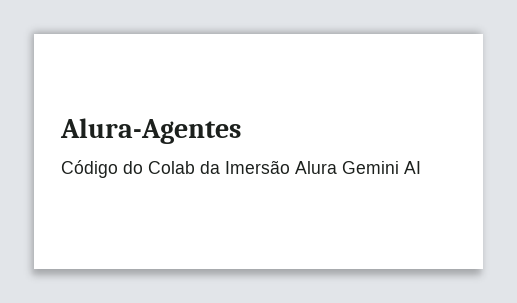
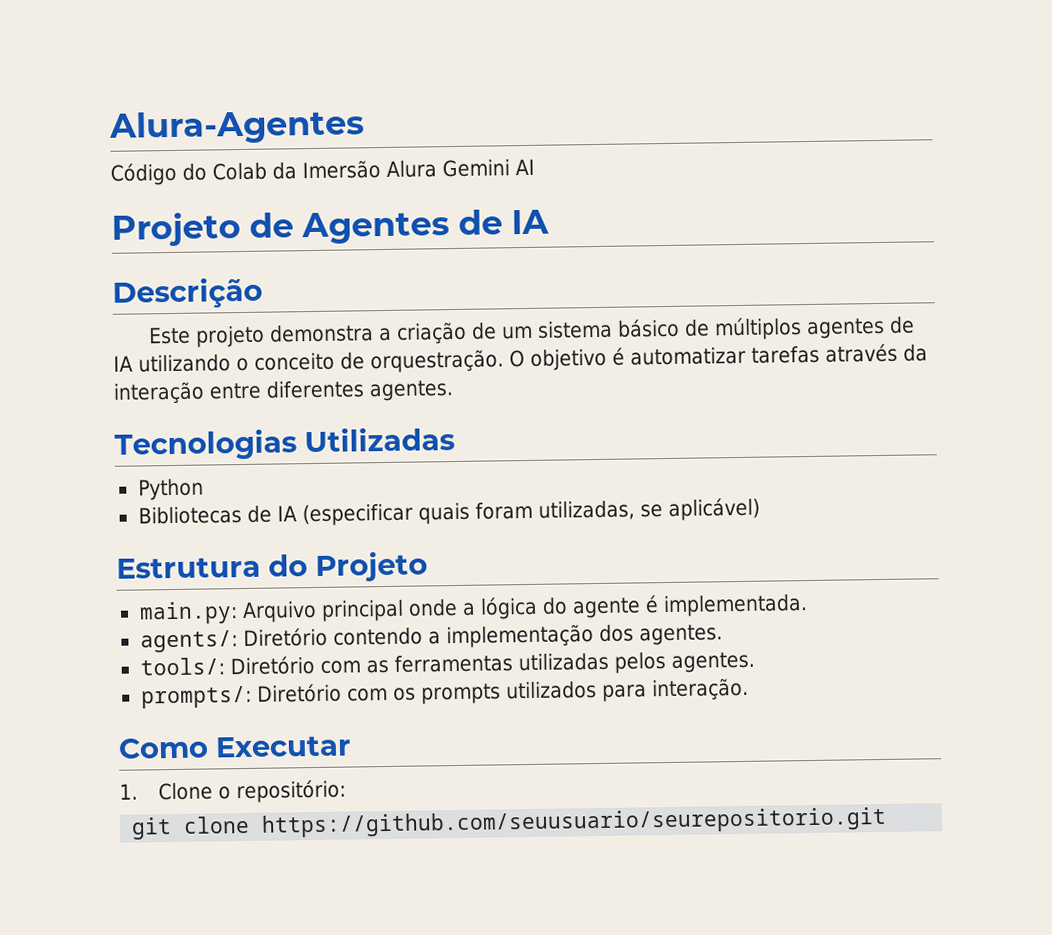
+ Projeto de Agentes de IA
+ Descrição
+ Este projeto demonstra a criação de um sistema básico de múltiplos agentes de IA utilizando o conceito de orquestração. O objetivo é automatizar tarefas através da interação entre diferentes agentes.
+ Tecnologias Utilizadas
+ Python
+ Bibliotecas de IA (especificar quais foram utilizadas, se aplicável)
+ Estrutura do Projeto
+ main.py: Arquivo principal onde a lógica do agente é implementada.
+ agents/: Diretório contendo a implementação dos agentes.
+ tools/: Diretório com as ferramentas utilizadas pelos agentes.
+ prompts/: Diretório com os prompts utilizados para interação.
+ Como Executar
+ 1. Clone o repositório:
+ git clone https://github.com/seuusuario/seurepositorio.git

